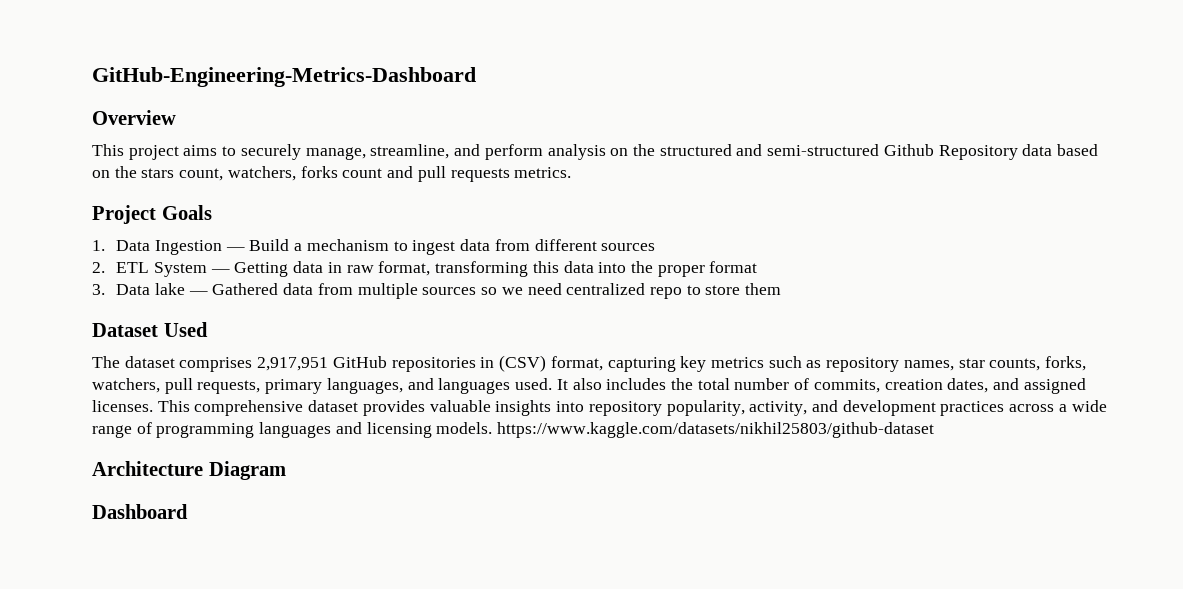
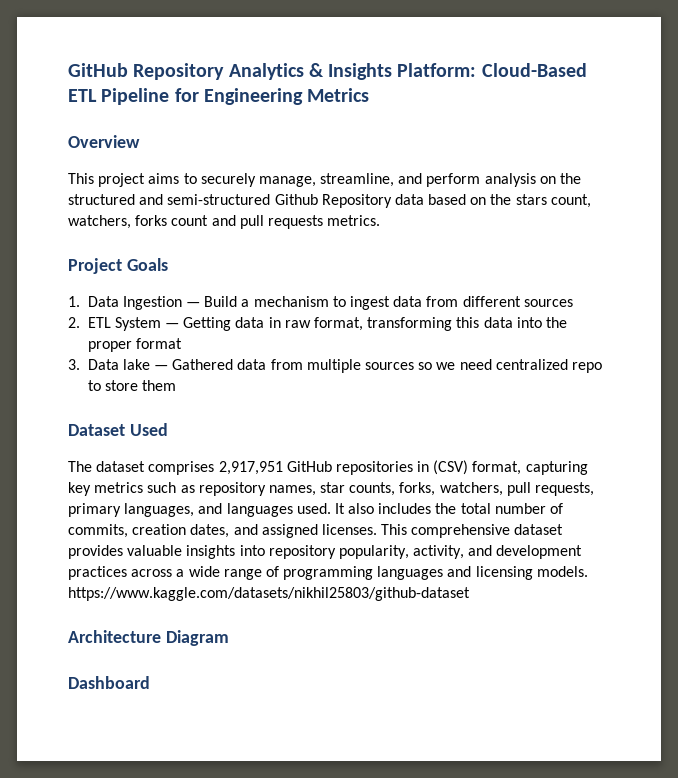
- GitHub-Engineering-Metrics-Dashboard
+ GitHub Repository Analytics & Insights Platform: Cloud-Based ETL Pipeline for Engineering Metrics

